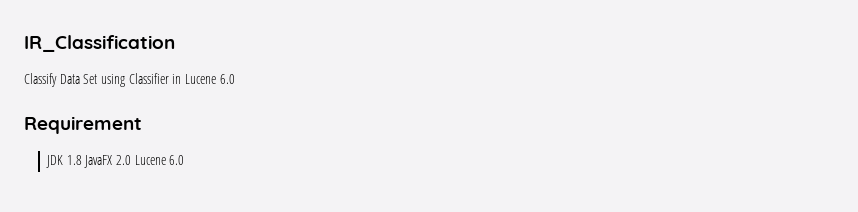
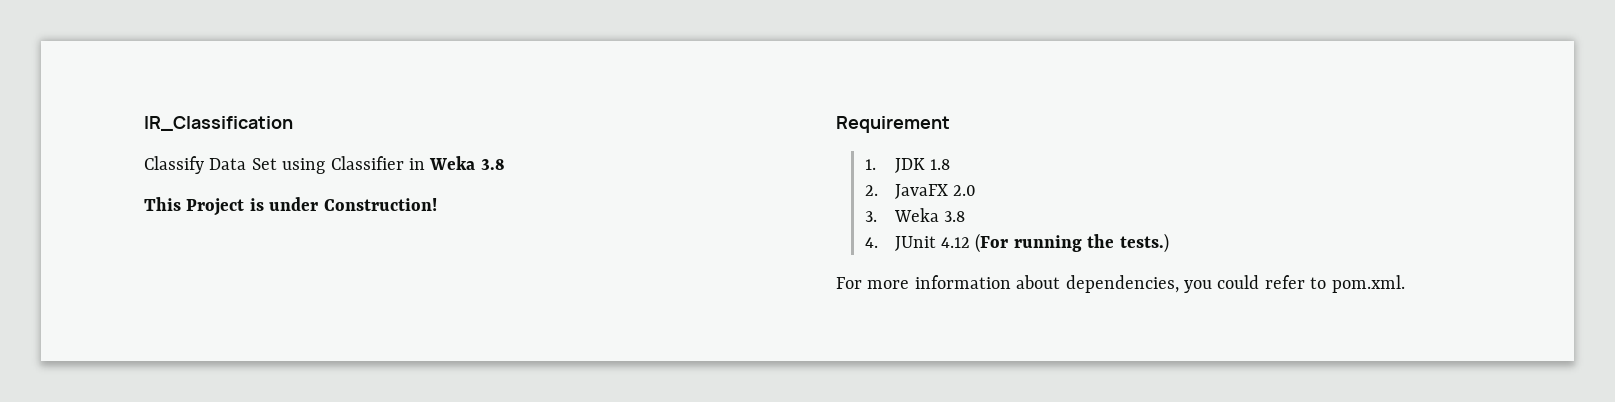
- Classify Data Set using Classifier in Lucene 6.0
+ Classify Data Set using Classifier in Weka 3.8
+ This Project is under Construction!
- JDK 1.8 JavaFX 2.0 Lucene 6.0
+ 1. JDK 1.8
+ 2. JavaFX 2.0
+ 3. Weka 3.8
+ 4. JUnit 4.12 (For running the tests.)
+ For more information about dependencies, you could refer to pom.xml.

